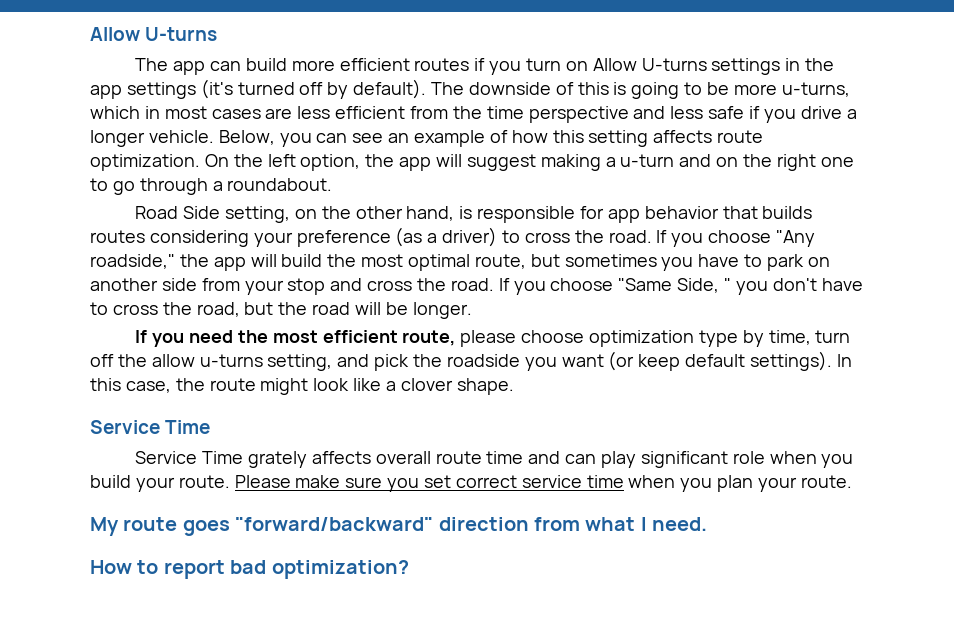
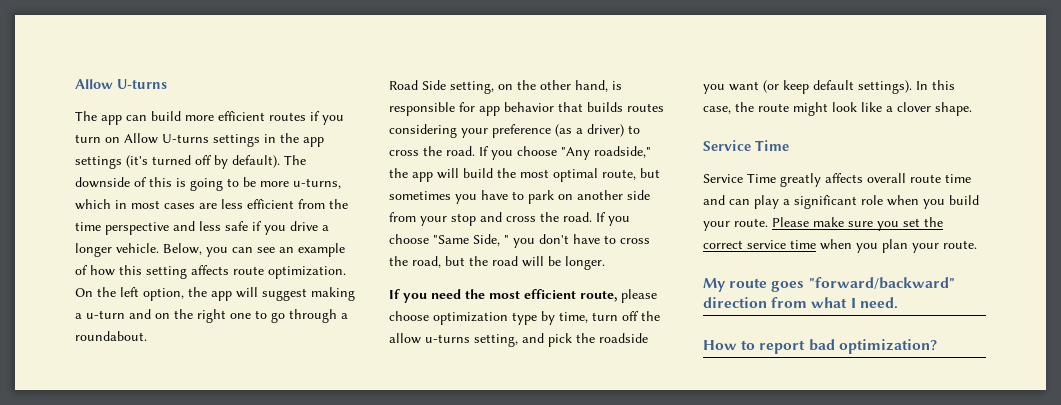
- Service Time grately affects overall route time and can play significant role when you build your route.
+ Service Time greatly affects overall route time and can play a significant role when you build your route.
- Please make sure you set correct service time when you plan your route.
+ Please make sure you set the correct service time when you plan your route.

